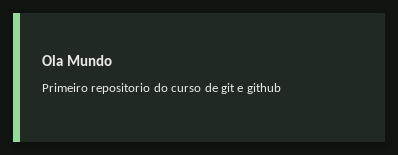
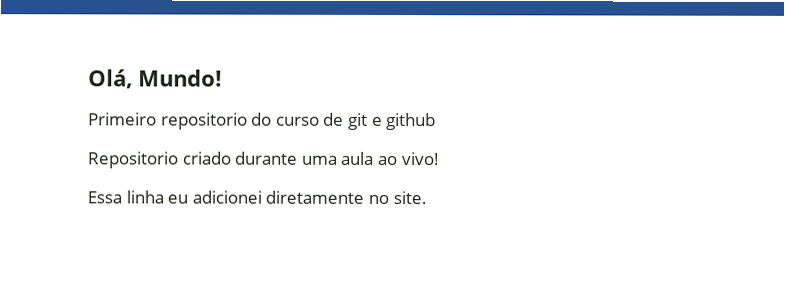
- Ola Mundo
+ Olá, Mundo!
+ Repositorio criado durante uma aula ao vivo!
+ Essa linha eu adicionei diretamente no site.

